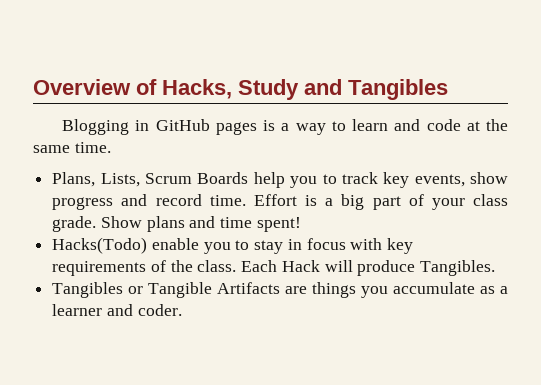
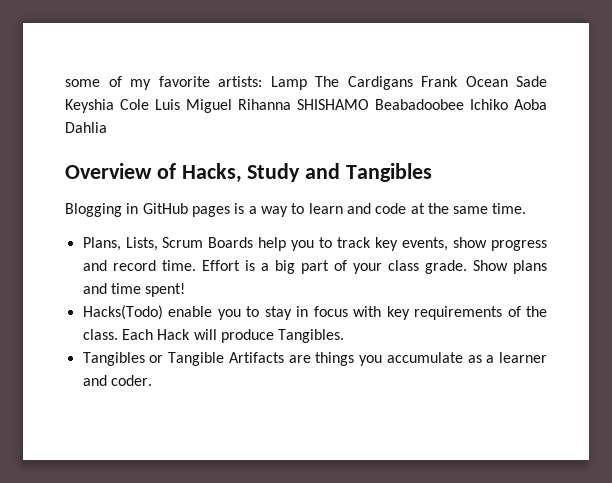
+ some of my favorite artists: Lamp The Cardigans Frank Ocean Sade Keyshia Cole Luis Miguel Rihanna SHISHAMO Beabadoobee Ichiko Aoba Dahlia

